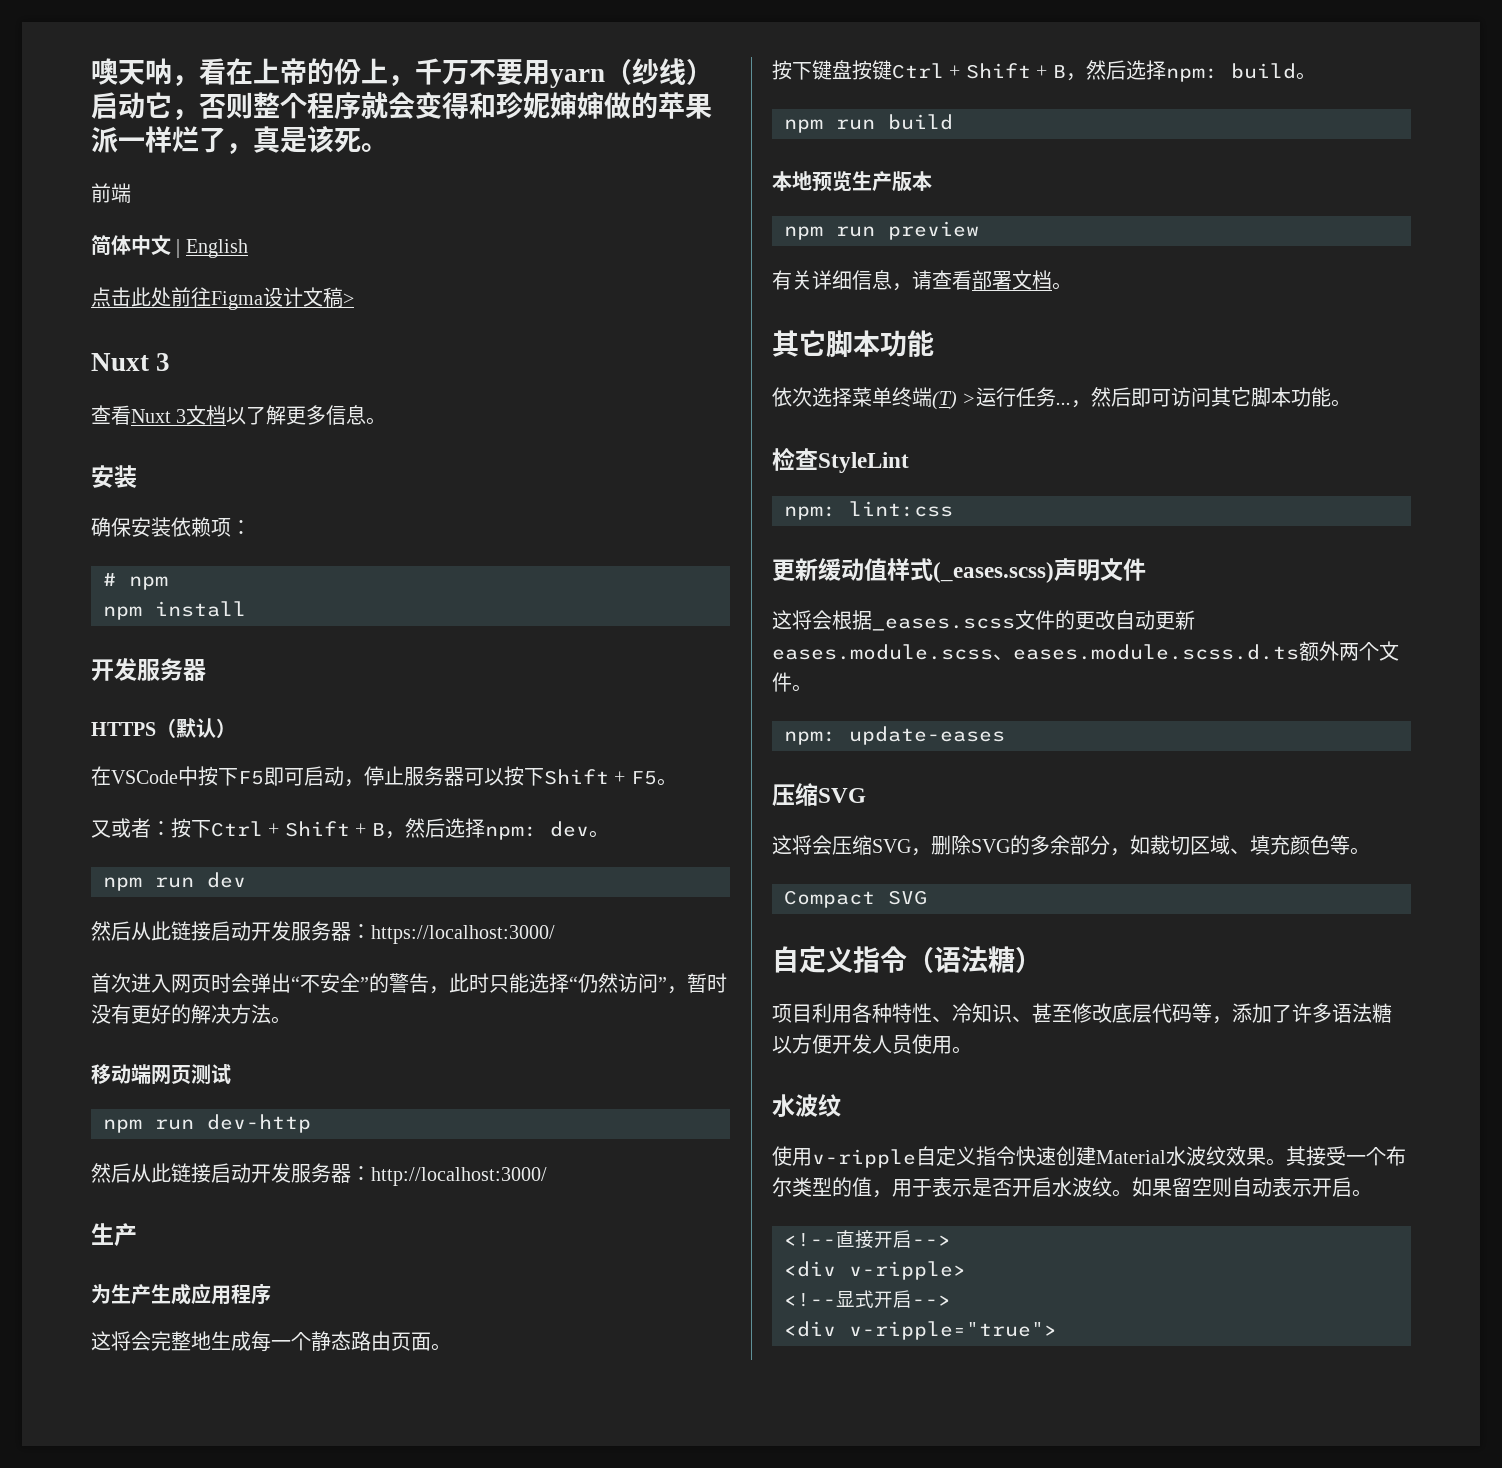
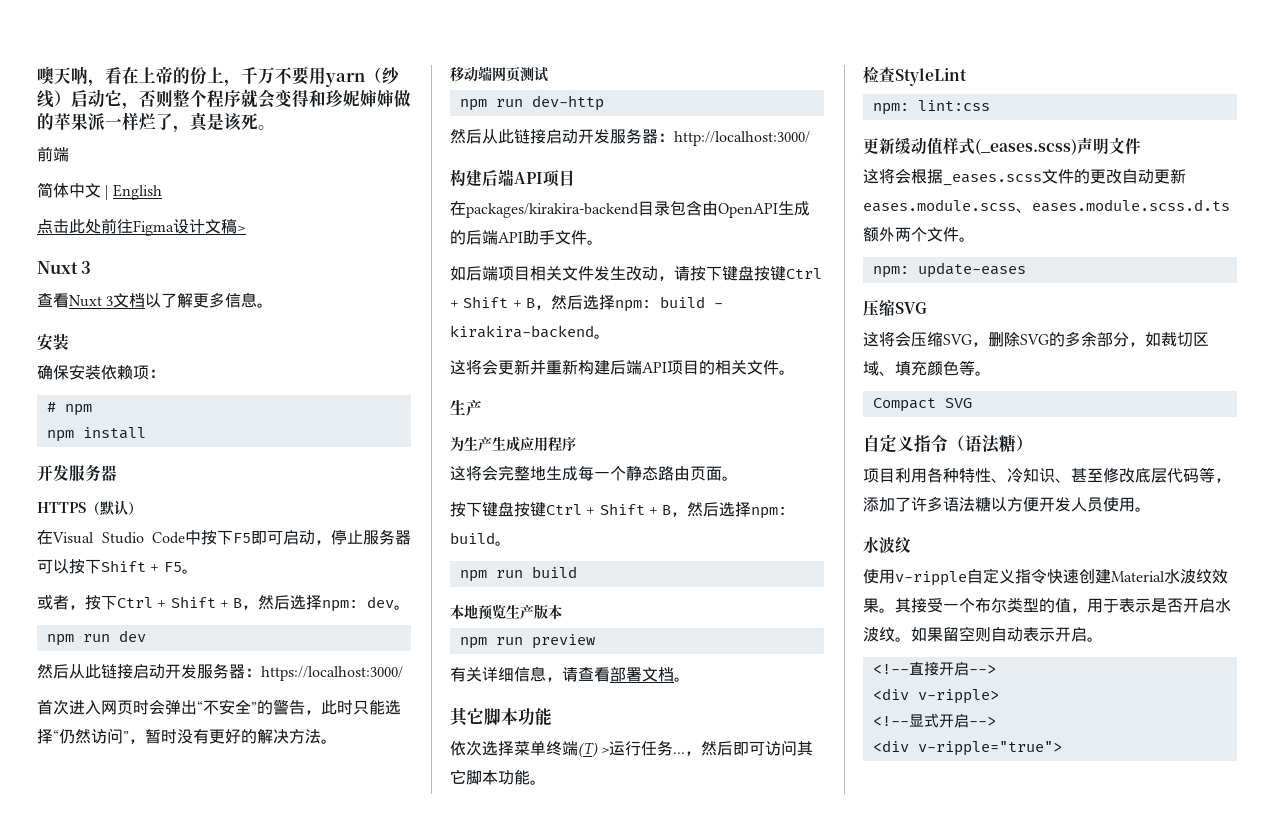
- 在VSCode中按下F5即可启动，停止服务器可以按下Shift + F5。
+ 在Visual Studio Code中按下F5即可启动，停止服务器可以按下Shift + F5。
- 又或者：按下Ctrl + Shift + B，然后选择npm: dev。
+ 或者，按下Ctrl + Shift + B，然后选择npm: dev。
  然后从此链接启动开发服务器：http://localhost:3000/
+ 构建后端API项目
+ 在packages/kirakira-backend目录包含由OpenAPI生成的后端API助手文件。
+ 如后端项目相关文件发生改动，请按下键盘按键Ctrl + Shift + B，然后选择npm: build - kirakira-backend。
+ 这将会更新并重新构建后端API项目的相关文件。

